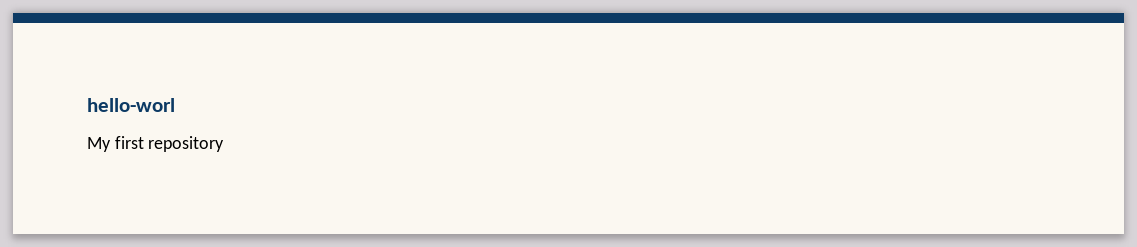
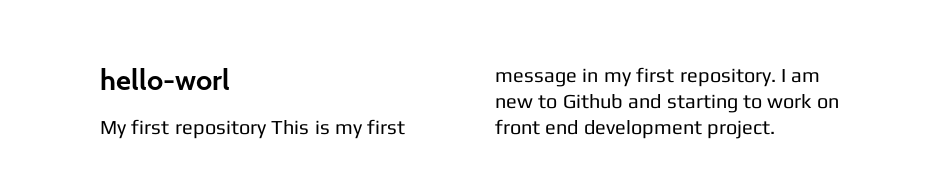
- My first repository
+ My first repository This is my first message in my first repository. I am new to Github and starting to work on front end development project.

